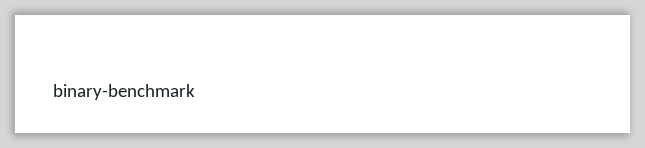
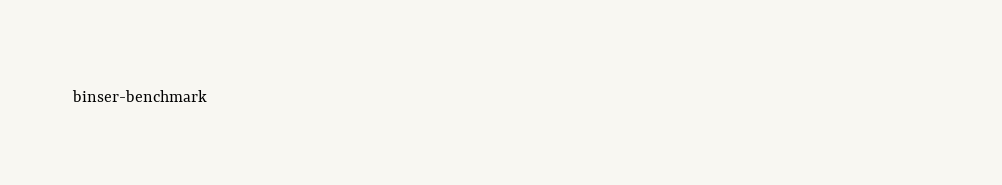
- binary-benchmark
+ binser-benchmark

